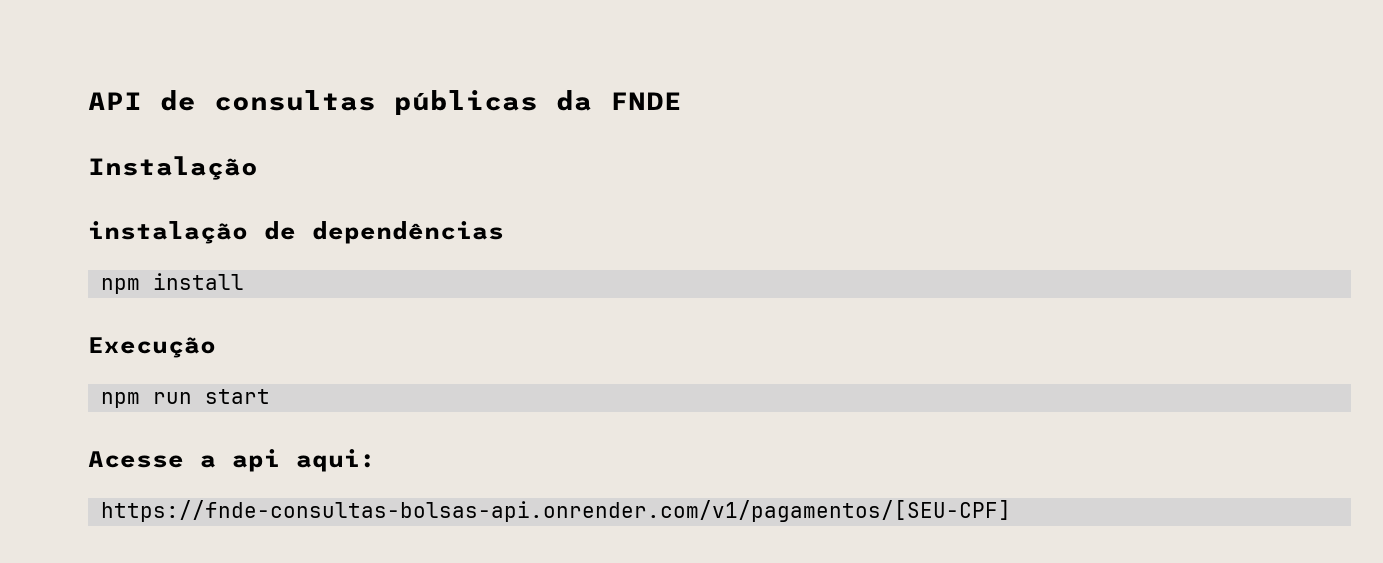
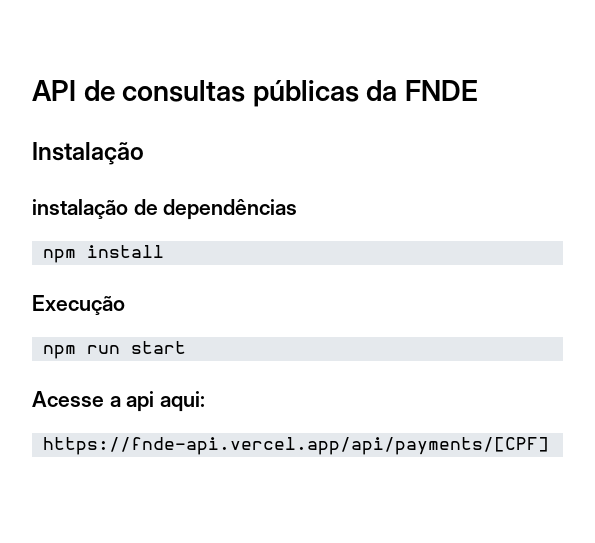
- https://fnde-consultas-bolsas-api.onrender.com/v1/pagamentos/[SEU-CPF]
+ https://fnde-api.vercel.app/api/payments/[CPF]

